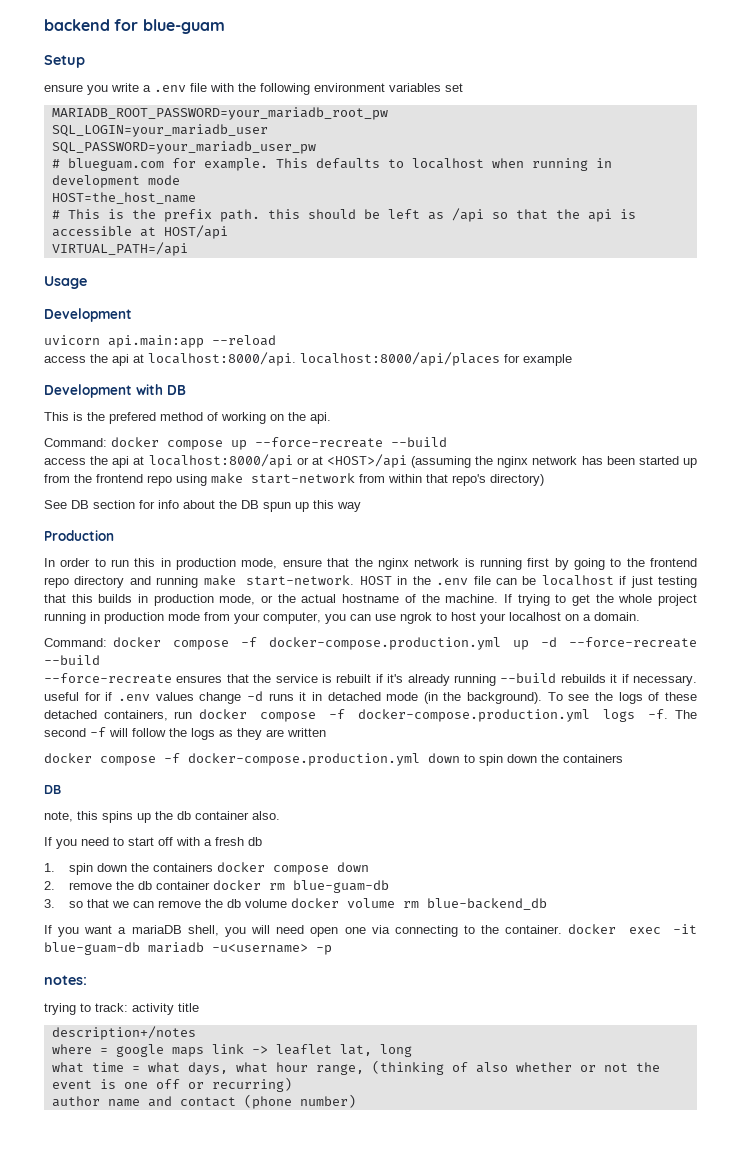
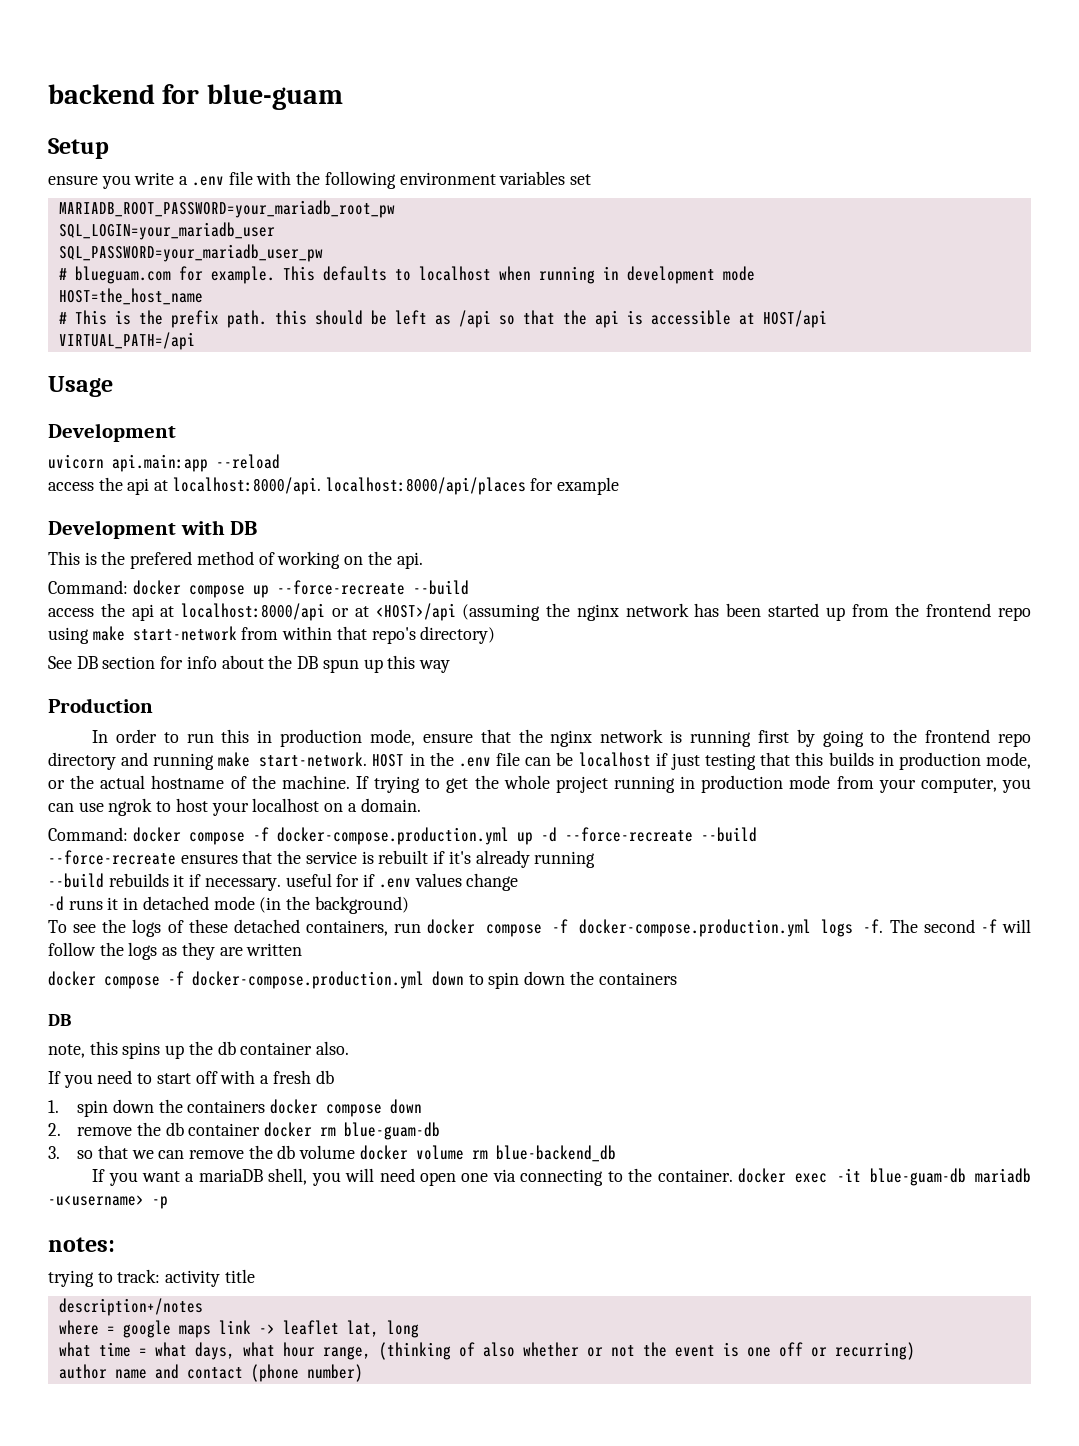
- --force-recreate ensures that the service is rebuilt if it's already running --build rebuilds it if necessary. useful for if .env values change -d runs it in detached mode (in the background). To see the logs of these detached containers, run docker compose -f docker-compose.production.yml logs -f.
+ --force-recreate ensures that the service is rebuilt if it's already running
+ --build rebuilds it if necessary. useful for if .env values change
+ -d runs it in detached mode (in the background)
+ To see the logs of these detached containers, run docker compose -f docker-compose.production.yml logs -f.

